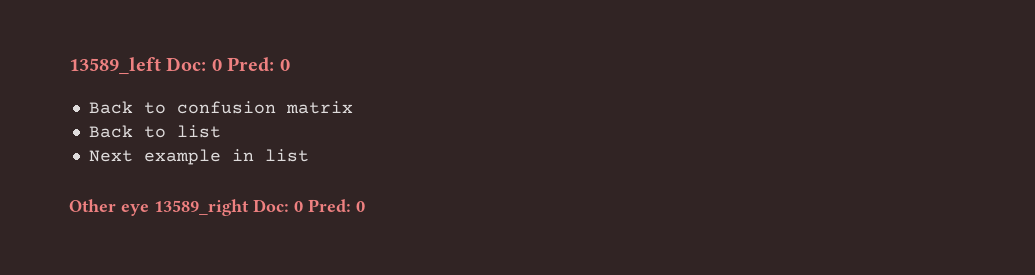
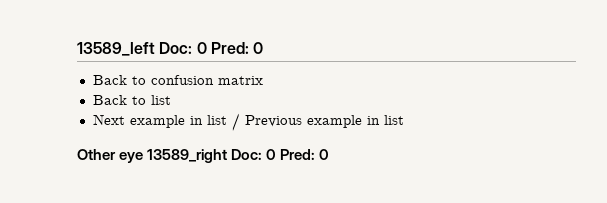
- Next example in list
+ Next example in list / Previous example in list

